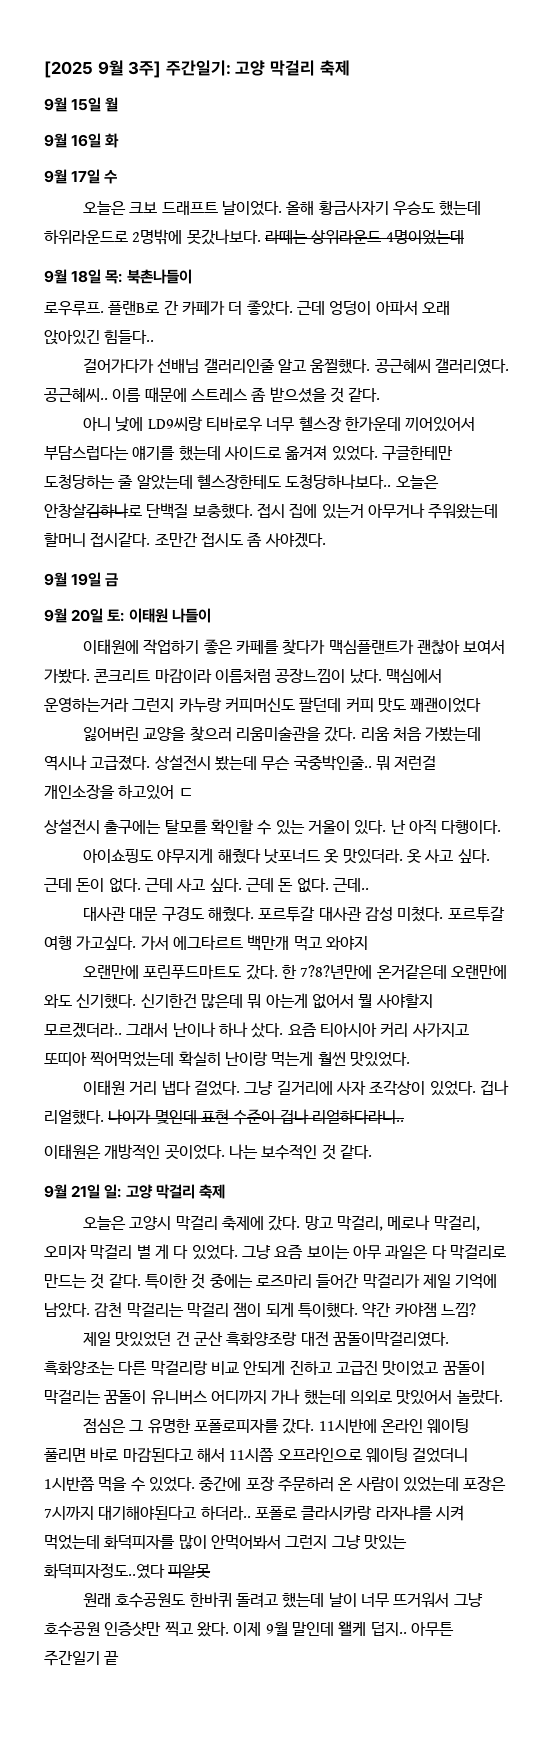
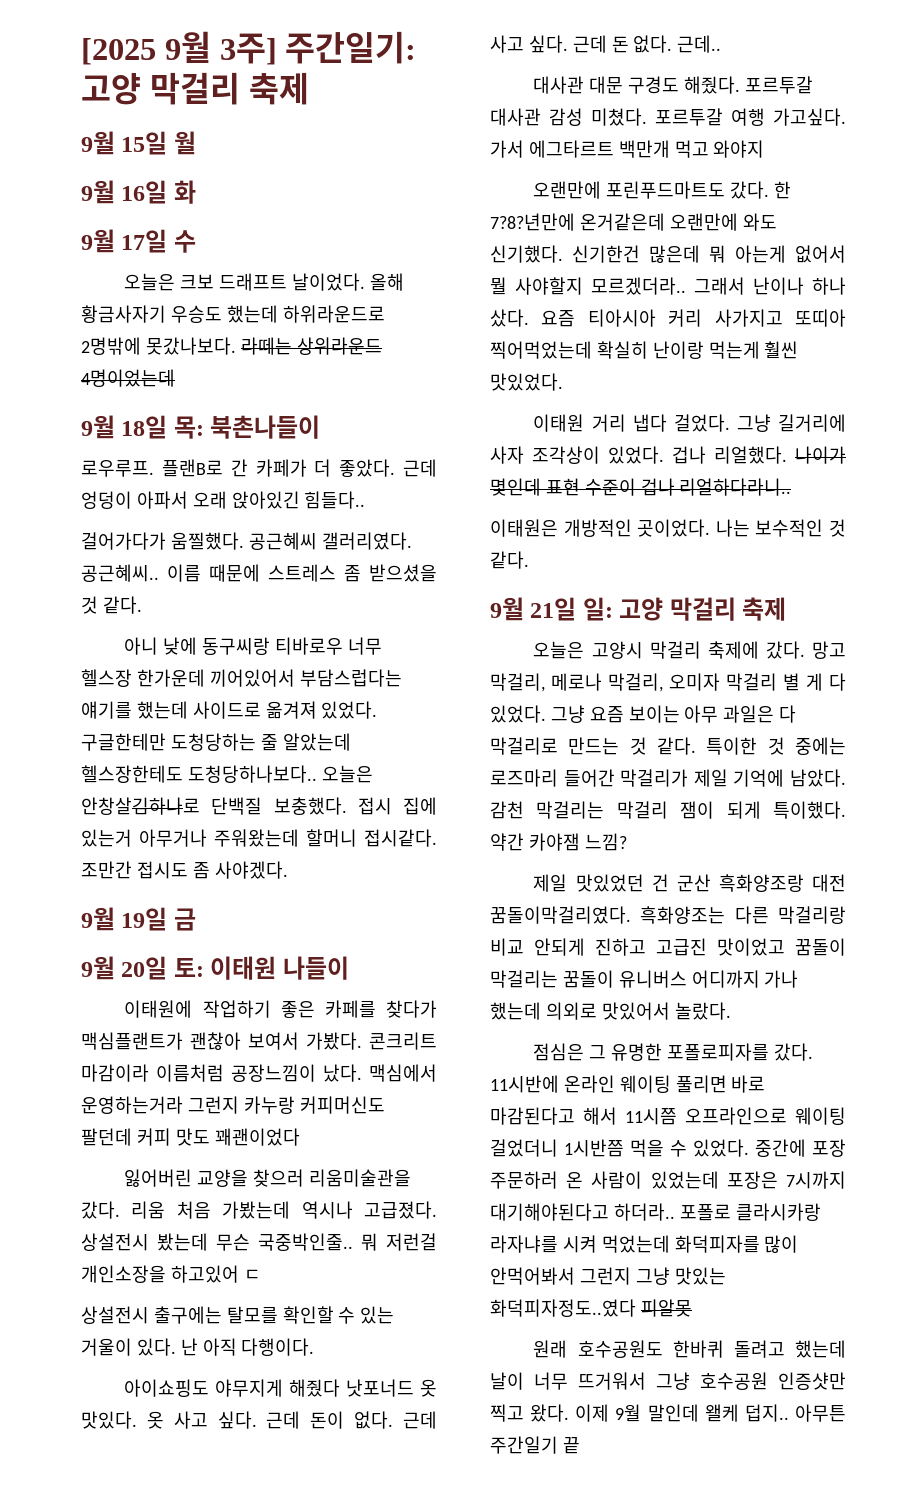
- 걸어가다가 선배님 갤러리인줄 알고 움찔했다.
+ 걸어가다가 움찔했다.
- 아니 낮에 LD9씨랑 티바로우 너무 헬스장 한가운데 끼어있어서 부담스럽다는 얘기를 했는데 사이드로 옮겨져 있었다.
+ 아니 낮에 동구씨랑 티바로우 너무 헬스장 한가운데 끼어있어서 부담스럽다는 얘기를 했는데 사이드로 옮겨져 있었다.
- 아이쇼핑도 야무지게 해줬다 낫포너드 옷 맛있더라.
+ 아이쇼핑도 야무지게 해줬다 낫포너드 옷 맛있다.

